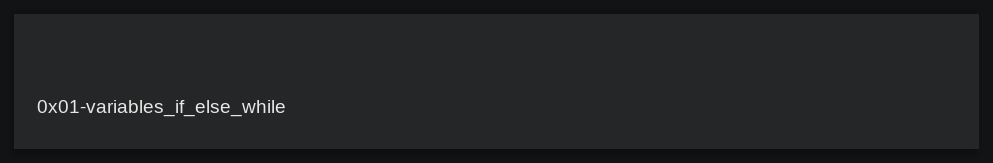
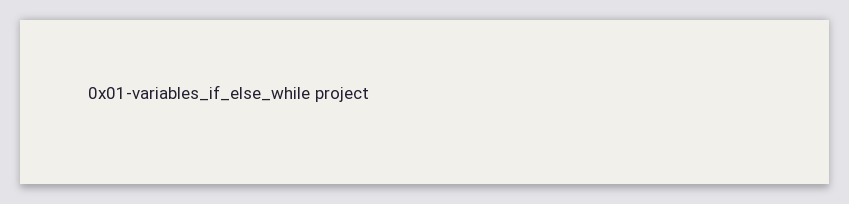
- 0x01-variables_if_else_while
+ 0x01-variables_if_else_while project

